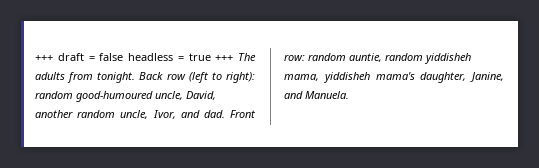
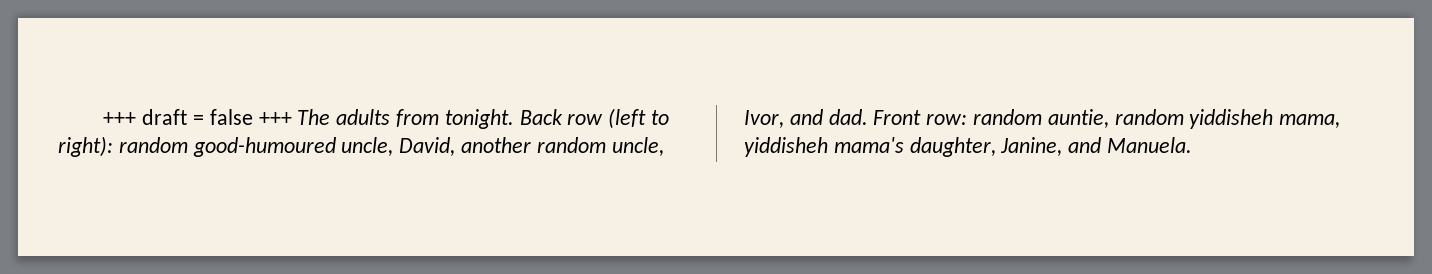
- +++ draft = false headless = true +++ The adults from tonight.
+ +++ draft = false +++ The adults from tonight.

